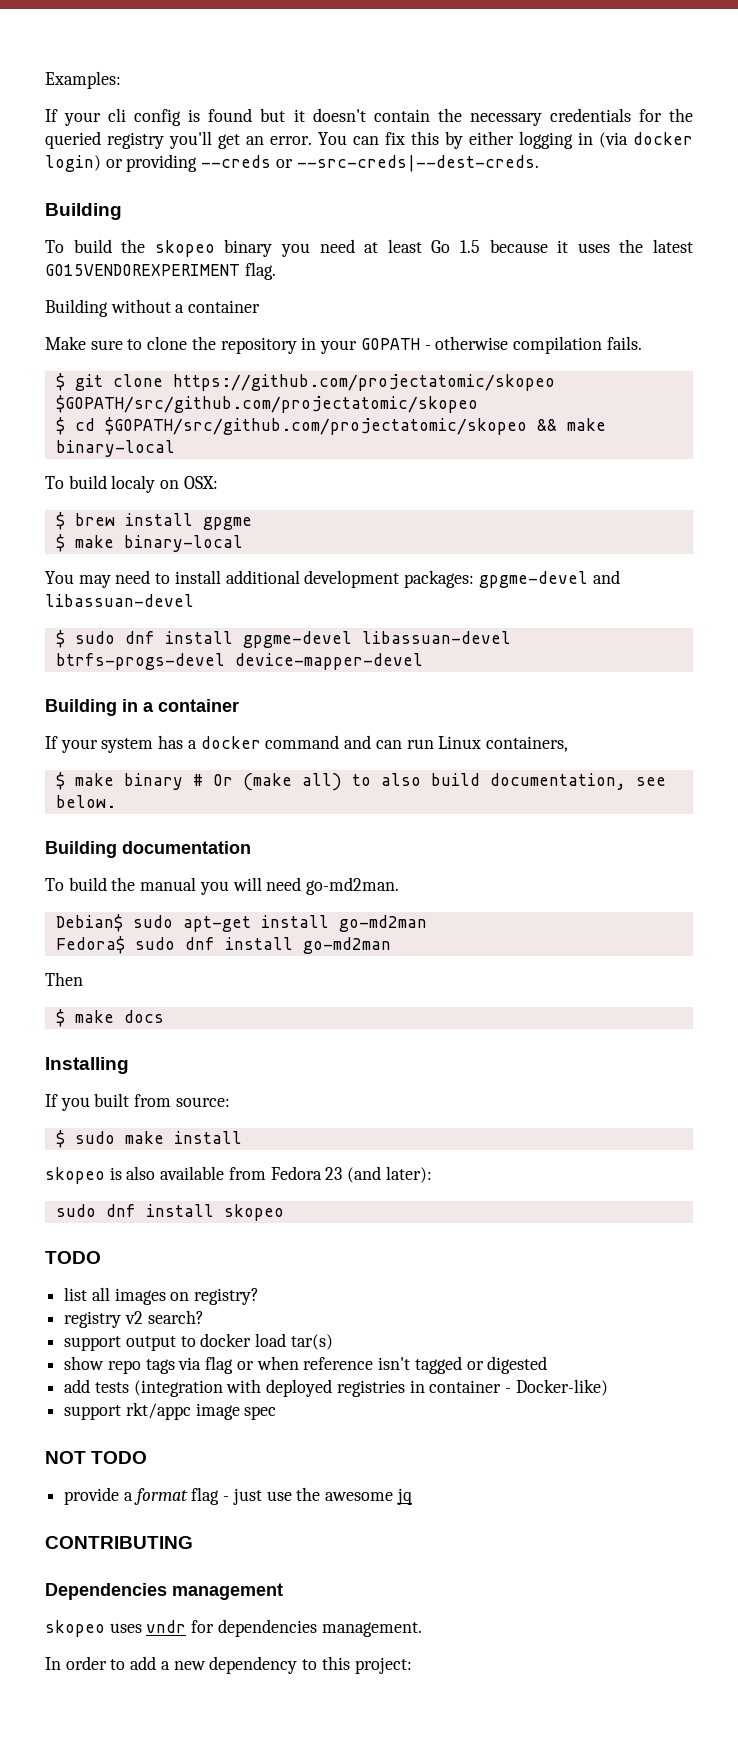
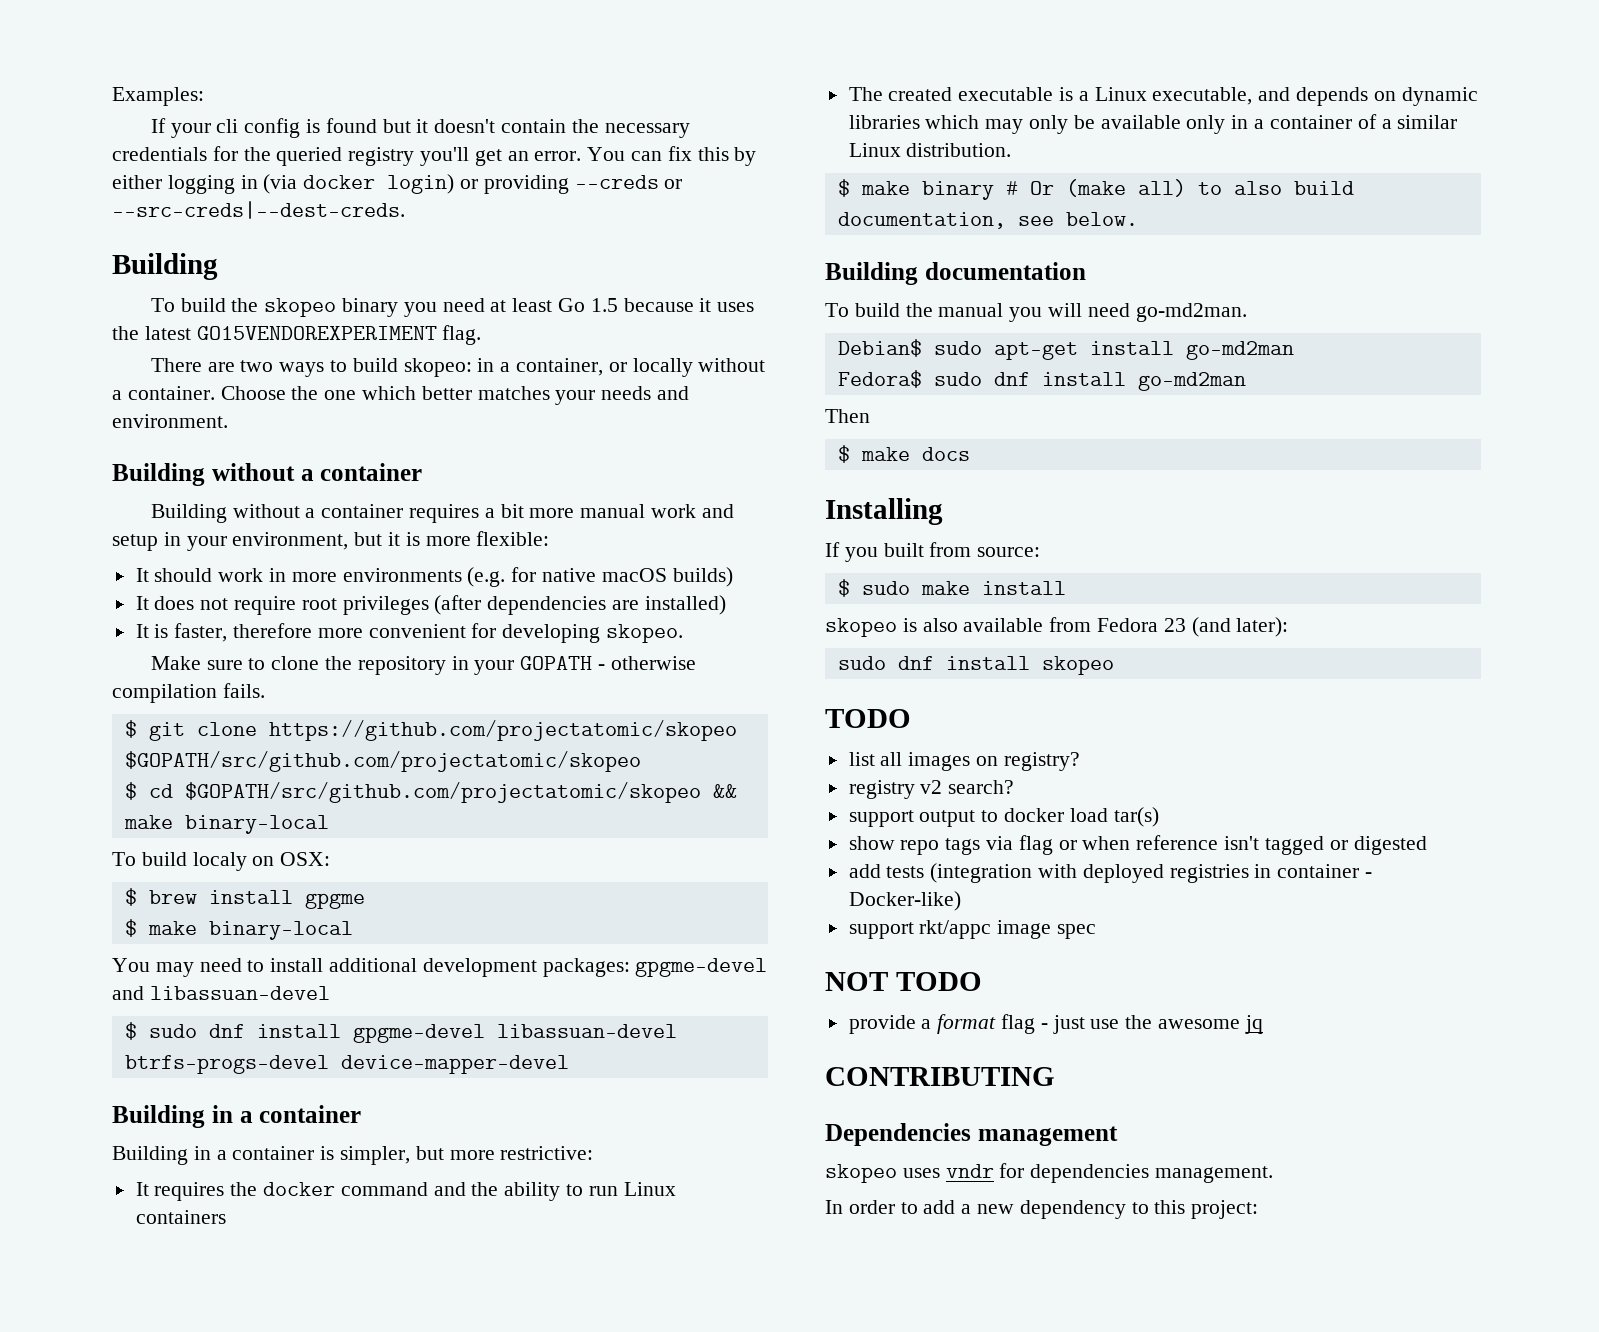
+ There are two ways to build skopeo: in a container, or locally without a container. Choose the one which better matches your needs and environment.
  Building without a container
+ Building without a container requires a bit more manual work and setup in your environment, but it is more flexible:
+ It should work in more environments (e.g. for native macOS builds)
+ It does not require root privileges (after dependencies are installed)
+ It is faster, therefore more convenient for developing skopeo.
- If your system has a docker command and can run Linux containers,
+ Building in a container is simpler, but more restrictive:
+ It requires the docker command and the ability to run Linux containers
+ The created executable is a Linux executable, and depends on dynamic libraries which may only be available only in a container of a similar Linux distribution.

